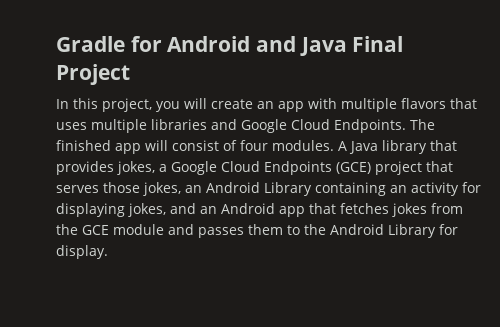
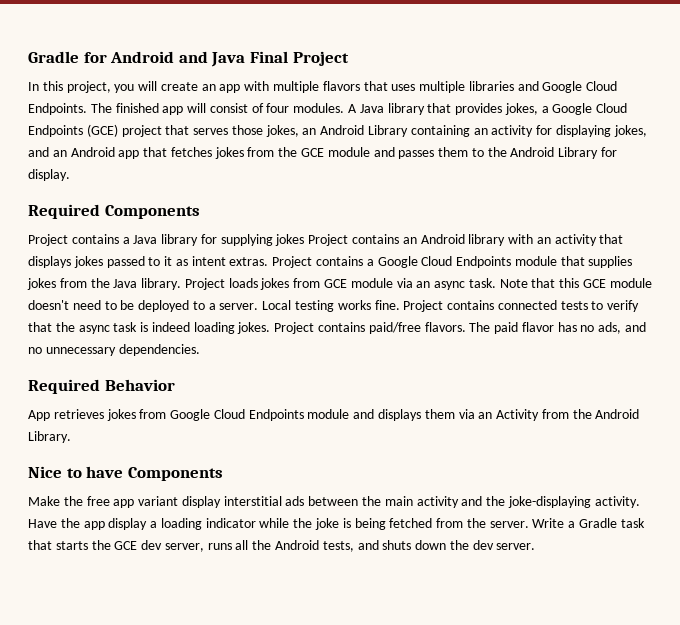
+ Required Components
+ Project contains a Java library for supplying jokes Project contains an Android library with an activity that displays jokes passed to it as intent extras. Project contains a Google Cloud Endpoints module that supplies jokes from the Java library. Project loads jokes from GCE module via an async task. Note that this GCE module doesn't need to be deployed to a server. Local testing works fine. Project contains connected tests to verify that the async task is indeed loading jokes. Project contains paid/free flavors. The paid flavor has no ads, and no unnecessary dependencies.
+ Required Behavior
+ App retrieves jokes from Google Cloud Endpoints module and displays them via an Activity from the Android Library.
+ Nice to have Components
+ Make the free app variant display interstitial ads between the main activity and the joke-displaying activity. Have the app display a loading indicator while the joke is being fetched from the server. Write a Gradle task that starts the GCE dev server, runs all the Android tests, and shuts down the dev server.

